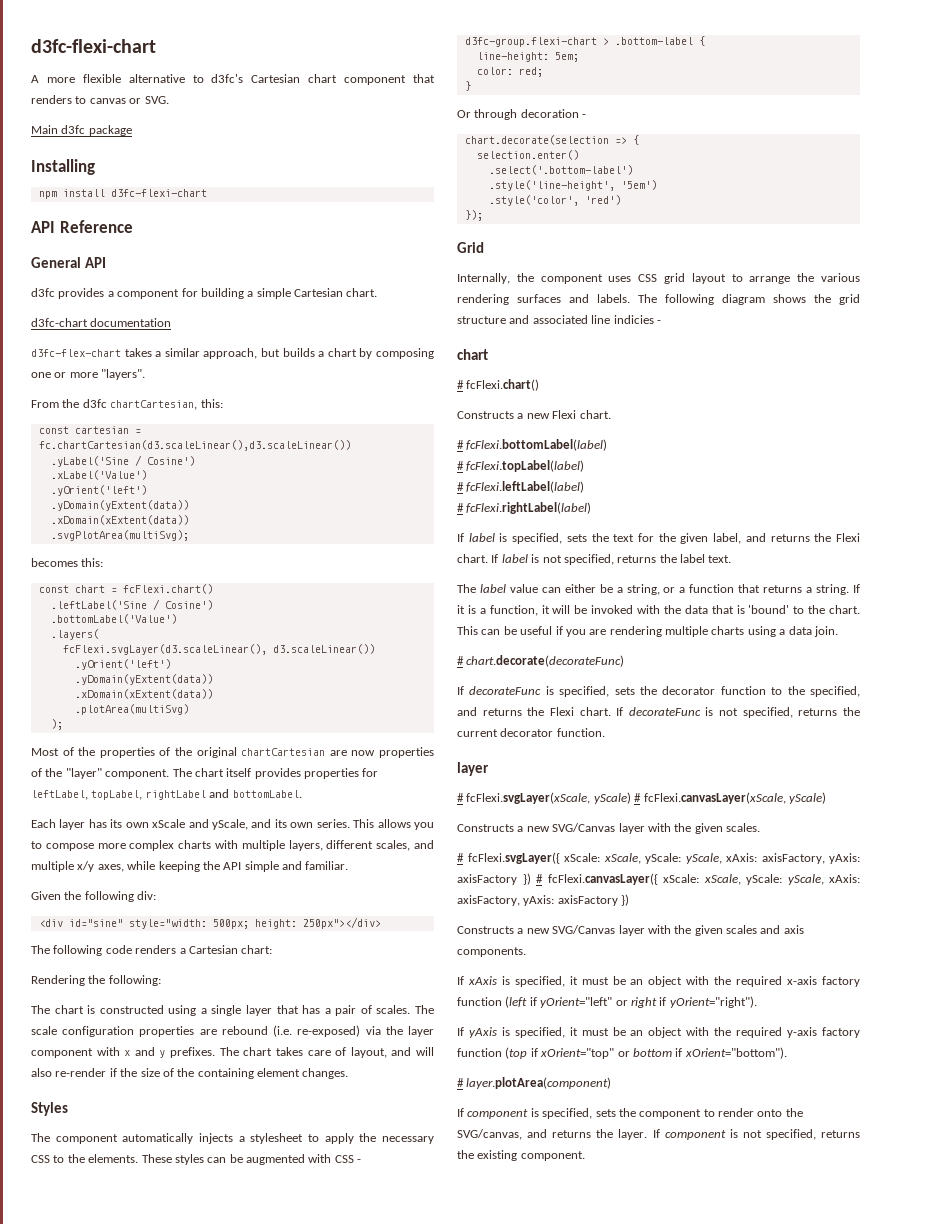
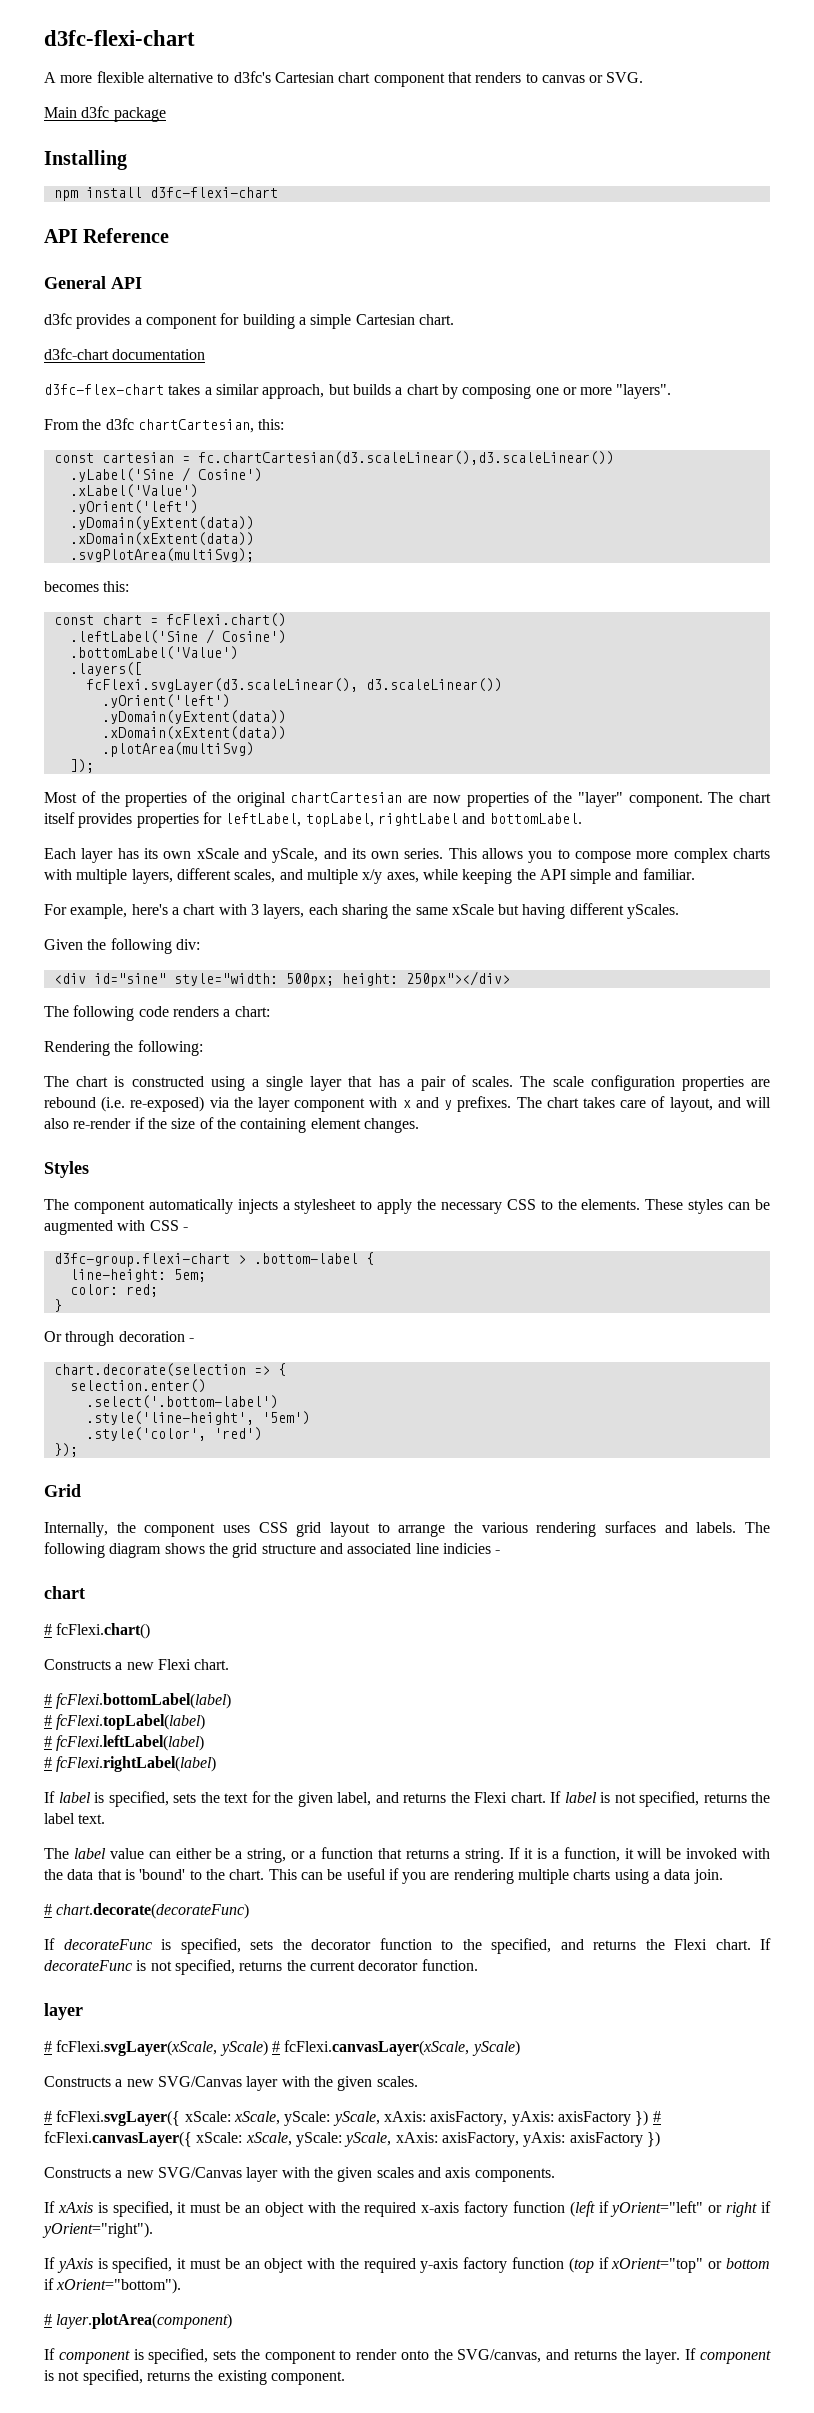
- .layers(
+ .layers([
- );
+ ]);
+ For example, here's a chart with 3 layers, each sharing the same xScale but having different yScales.
- The following code renders a Cartesian chart:
+ The following code renders a chart:

